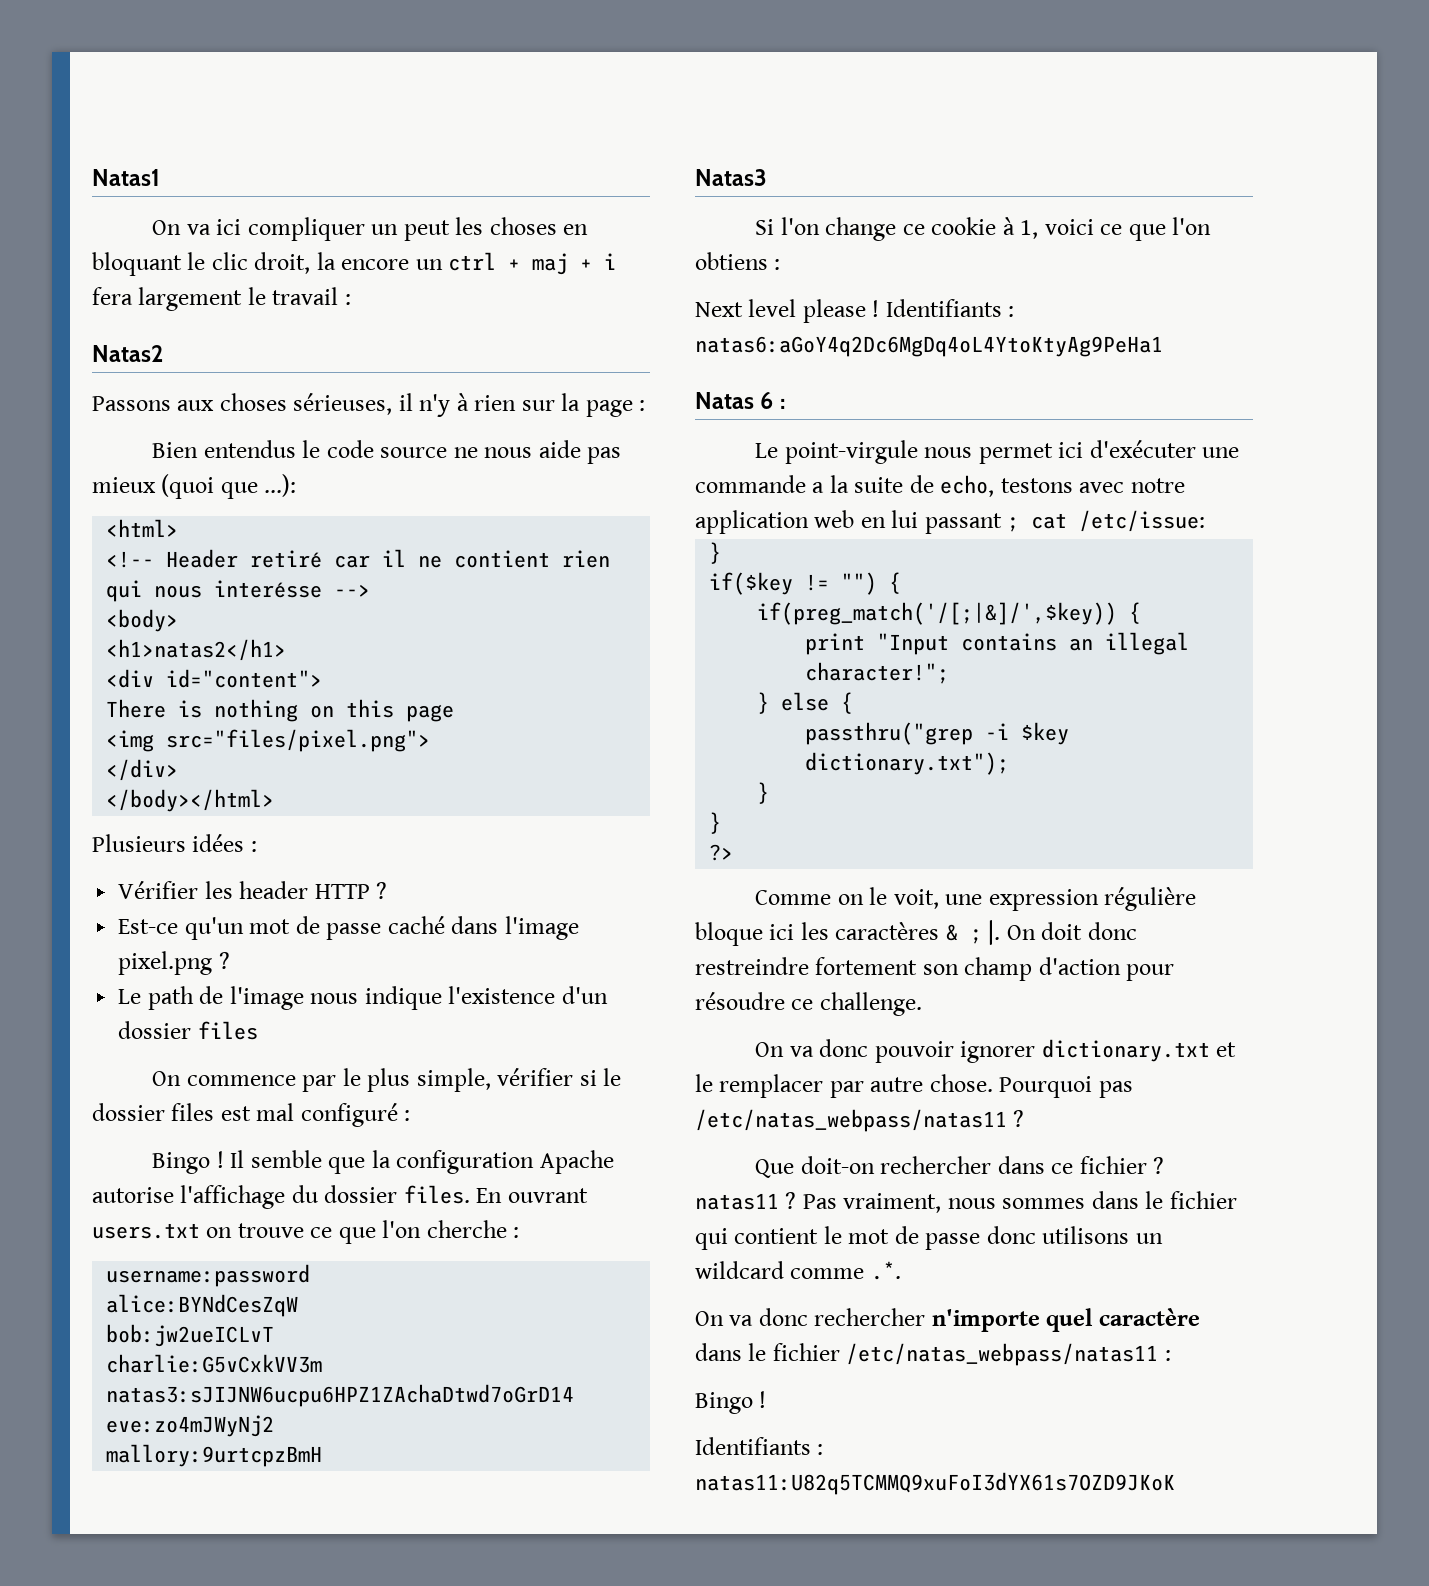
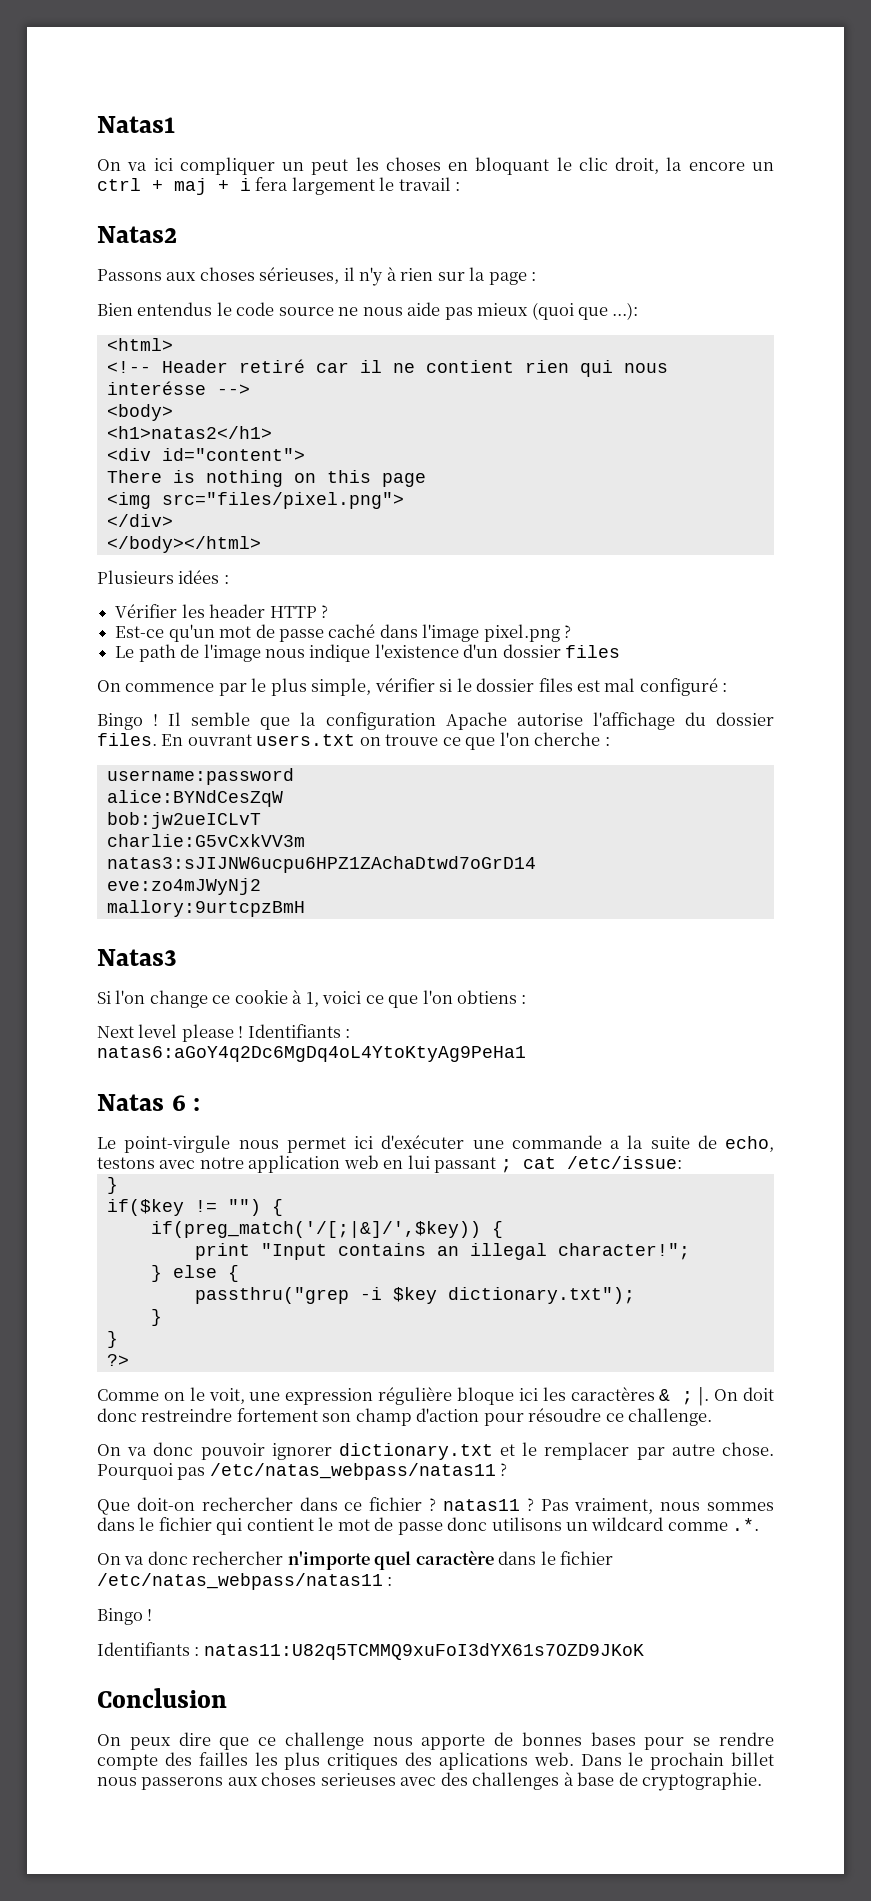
+ Conclusion
+ On peux dire que ce challenge nous apporte de bonnes bases pour se rendre compte des failles les plus critiques des aplications web. Dans le prochain billet nous passerons aux choses serieuses avec des challenges à base de cryptographie.

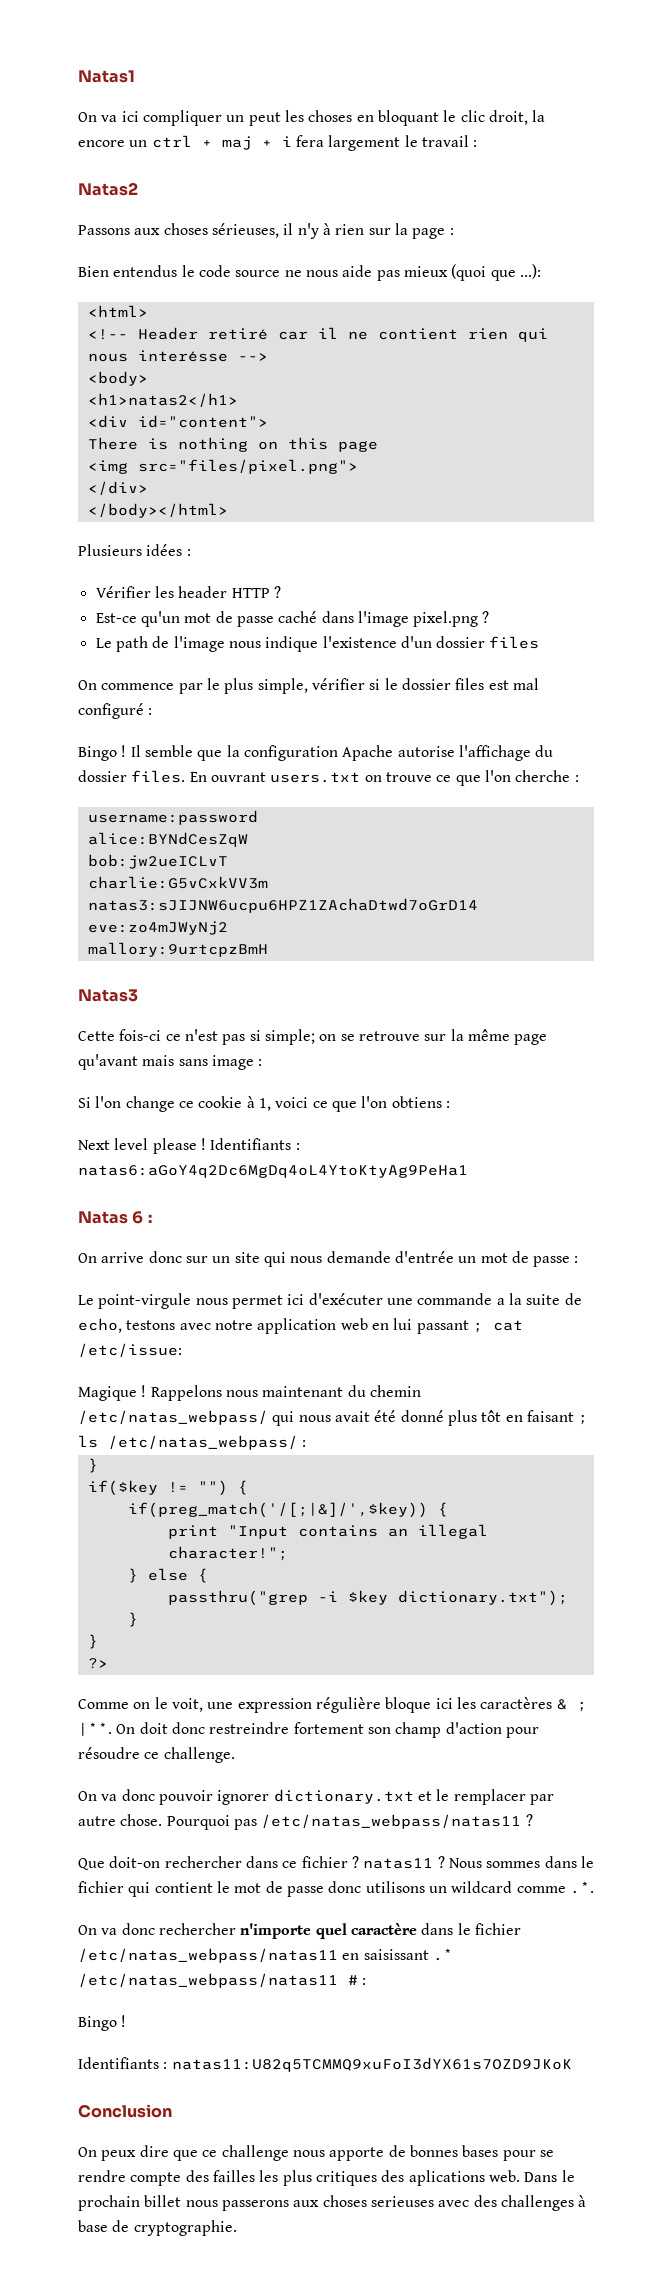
+ Cette fois-ci ce n'est pas si simple; on se retrouve sur la même page qu'avant mais sans image :
+ On arrive donc sur un site qui nous demande d'entrée un mot de passe :
+ Magique ! Rappelons nous maintenant du chemin /etc/natas_webpass/ qui nous avait été donné plus tôt en faisant ; ls /etc/natas_webpass/ :
- Comme on le voit, une expression régulière bloque ici les caractères & ; |.
+ Comme on le voit, une expression régulière bloque ici les caractères & ; |**.
- Pas vraiment, nous sommes dans le fichier qui contient le mot de passe donc utilisons un wildcard comme .*.
+ Nous sommes dans le fichier qui contient le mot de passe donc utilisons un wildcard comme .*.
- On va donc rechercher n'importe quel caractère dans le fichier /etc/natas_webpass/natas11 :
+ On va donc rechercher n'importe quel caractère dans le fichier /etc/natas_webpass/natas11 en saisissant .* /etc/natas_webpass/natas11 # :

